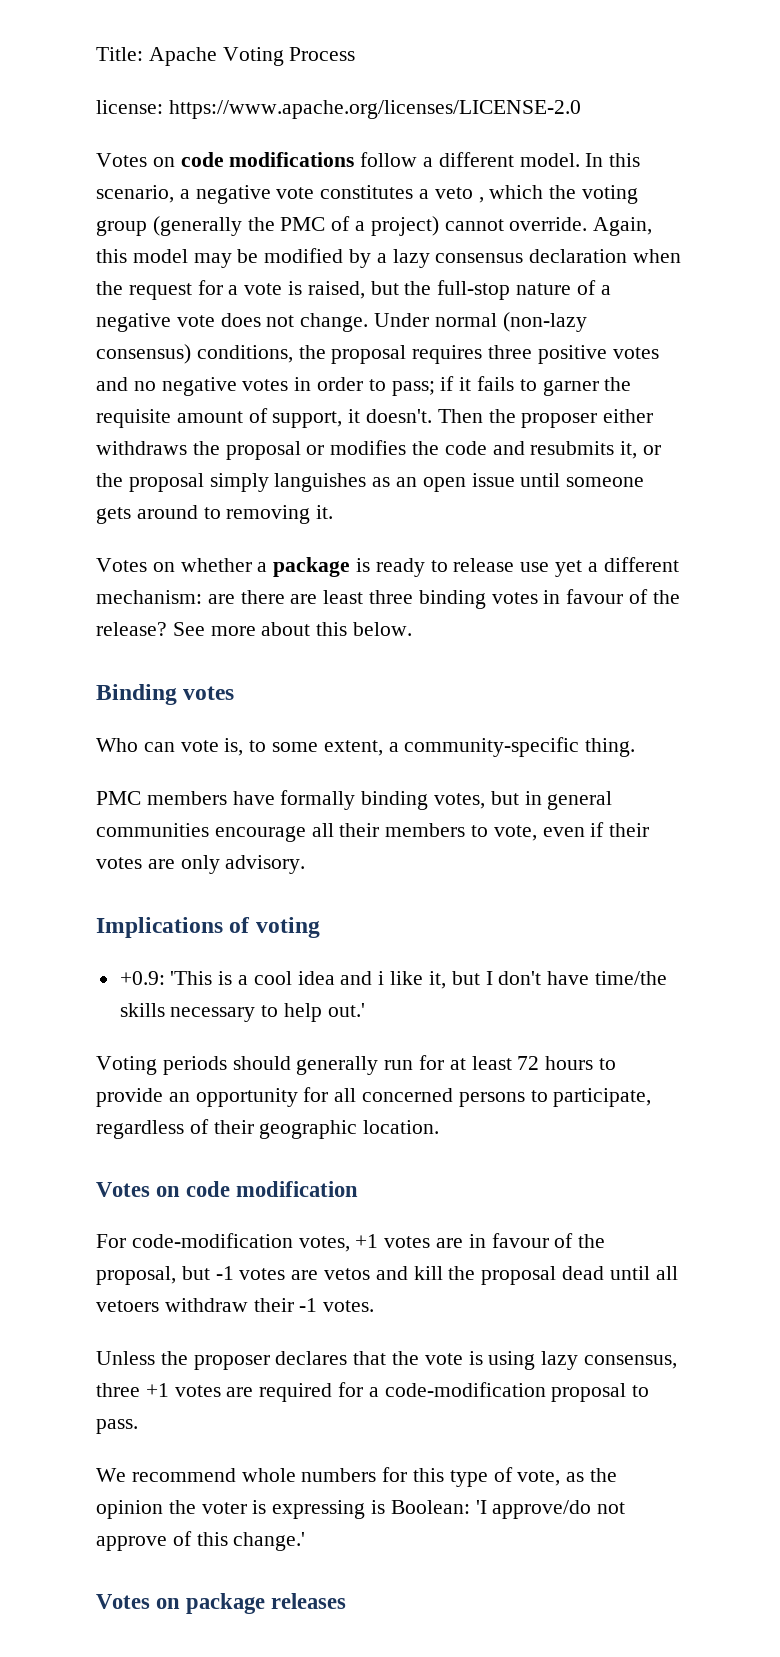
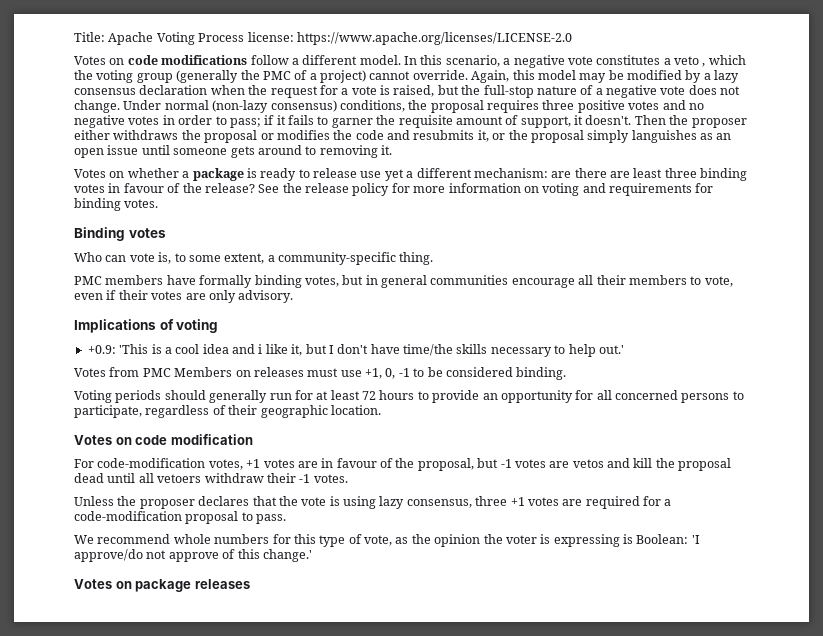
- Title: Apache Voting Process
- license: https://www.apache.org/licenses/LICENSE-2.0
+ Title: Apache Voting Process license: https://www.apache.org/licenses/LICENSE-2.0
- See more about this below.
+ See the release policy for more information on voting and requirements for binding votes.
+ Votes from PMC Members on releases must use +1, 0, -1 to be considered binding.

